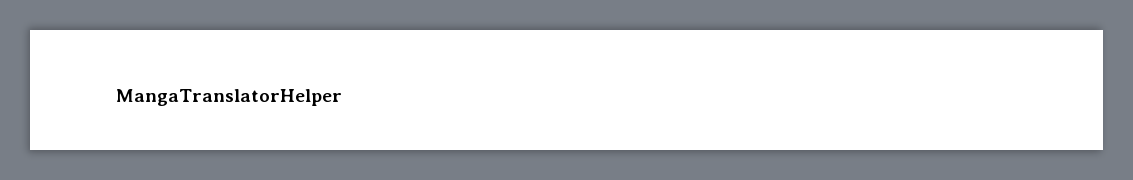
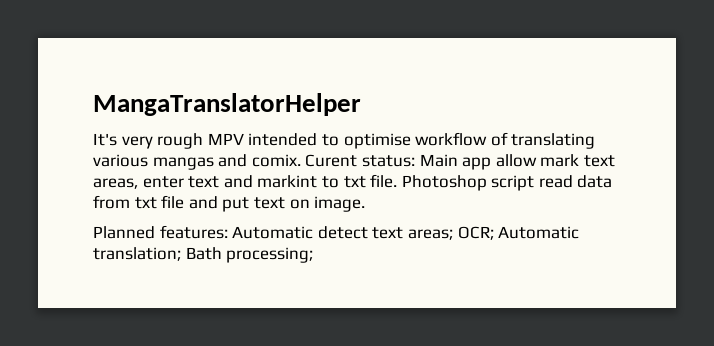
+ It's very rough MPV intended to optimise workflow of translating various mangas and comix. Curent status: Main app allow mark text areas, enter text and markint to txt file. Photoshop script read data from txt file and put text on image.
+ Planned features: Automatic detect text areas; OCR; Automatic translation; Bath processing;

